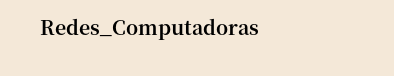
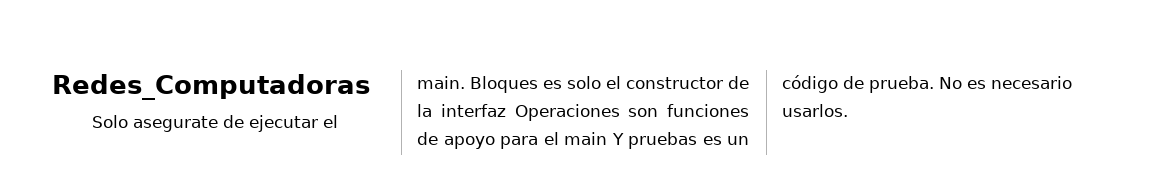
+ Solo asegurate de ejecutar el main. Bloques es solo el constructor de la interfaz Operaciones son funciones de apoyo para el main Y pruebas es un código de prueba. No es necesario usarlos.

